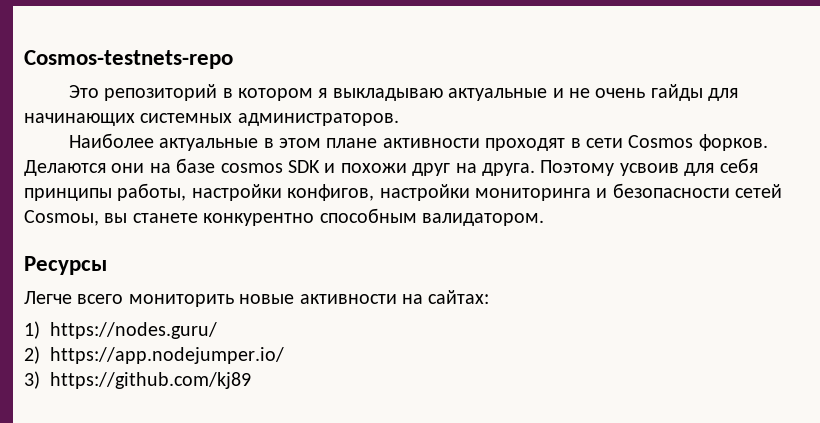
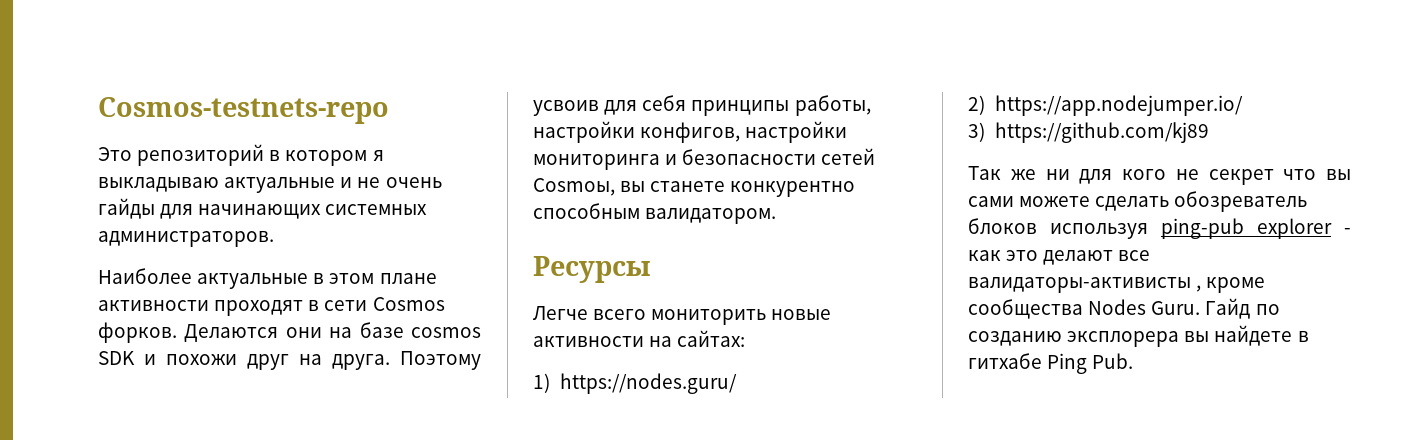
+ Так же ни для кого не секрет что вы сами можете сделать обозреватель блоков используя ping-pub explorer - как это делают все валидаторы-активисты , кроме сообщества Nodes Guru. Гайд по созданию эксплорера вы найдете в гитхабе Ping Pub.

